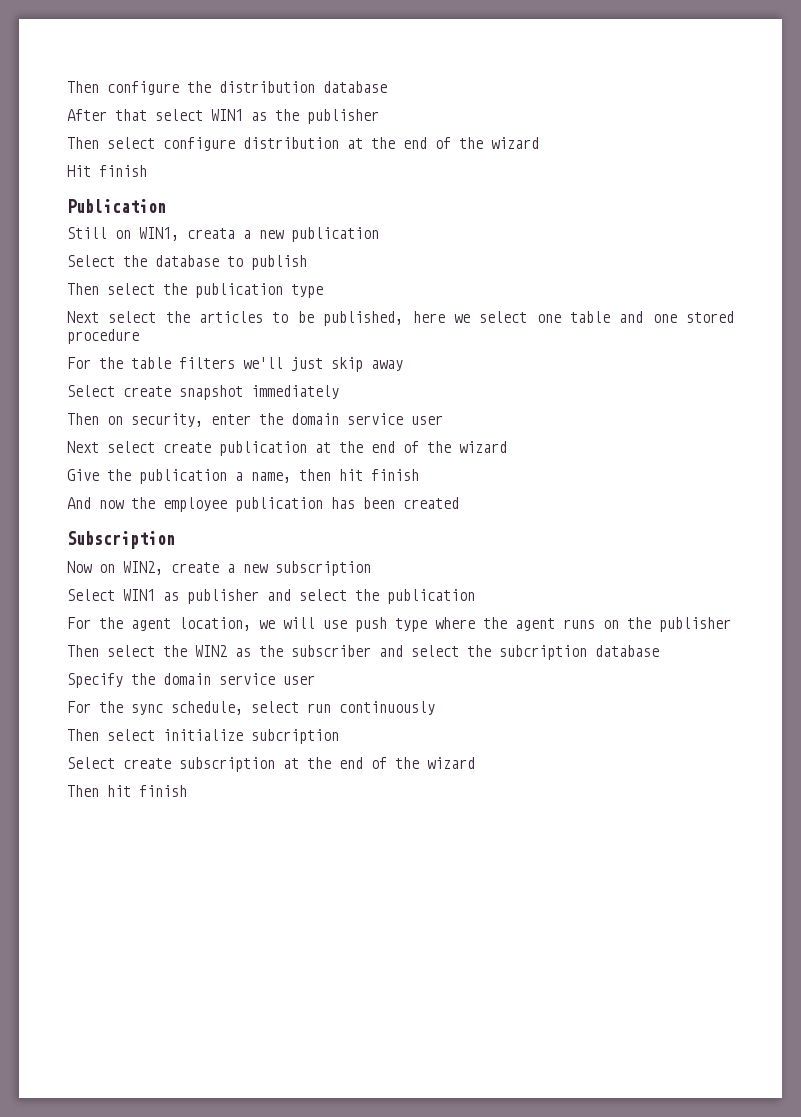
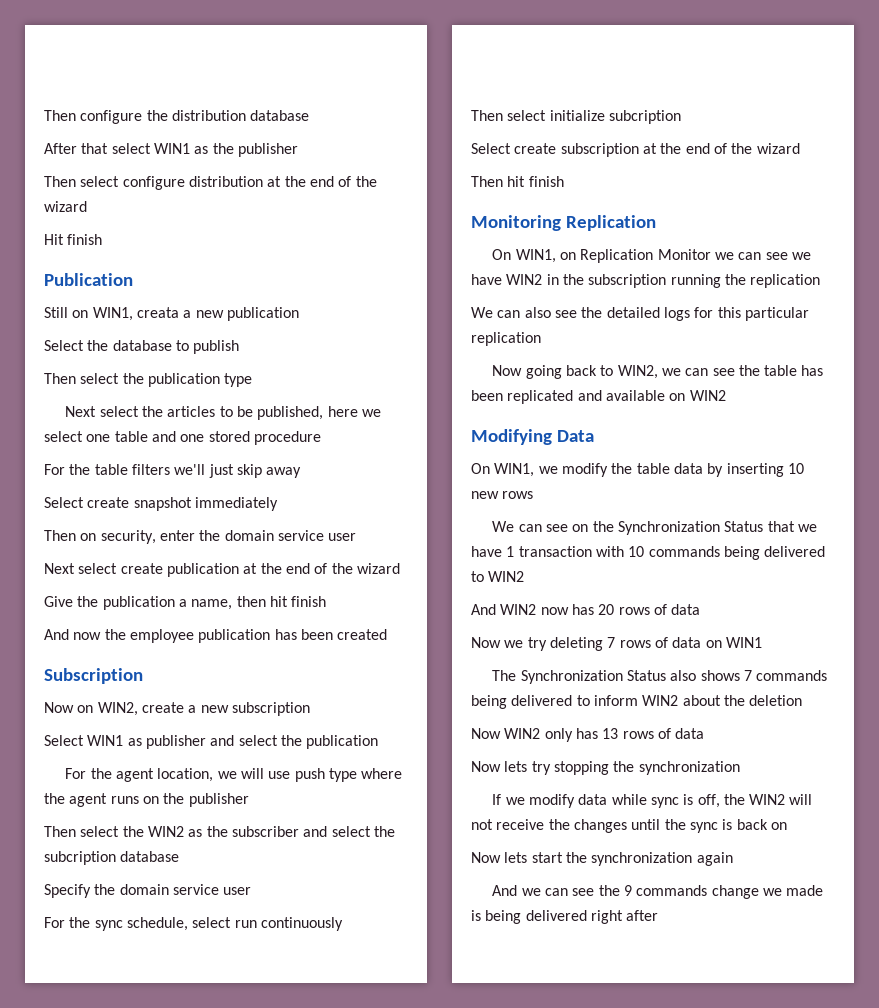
+ Monitoring Replication
+ On WIN1, on Replication Monitor we can see we have WIN2 in the subscription running the replication
+ We can also see the detailed logs for this particular replication
+ Now going back to WIN2, we can see the table has been replicated and available on WIN2
+ Modifying Data
+ On WIN1, we modify the table data by inserting 10 new rows
+ We can see on the Synchronization Status that we have 1 transaction with 10 commands being delivered to WIN2
+ And WIN2 now has 20 rows of data
+ Now we try deleting 7 rows of data on WIN1
+ The Synchronization Status also shows 7 commands being delivered to inform WIN2 about the deletion
+ Now WIN2 only has 13 rows of data
+ Now lets try stopping the synchronization
+ If we modify data while sync is off, the WIN2 will not receive the changes until the sync is back on
+ Now lets start the synchronization again
+ And we can see the 9 commands change we made is being delivered right after

